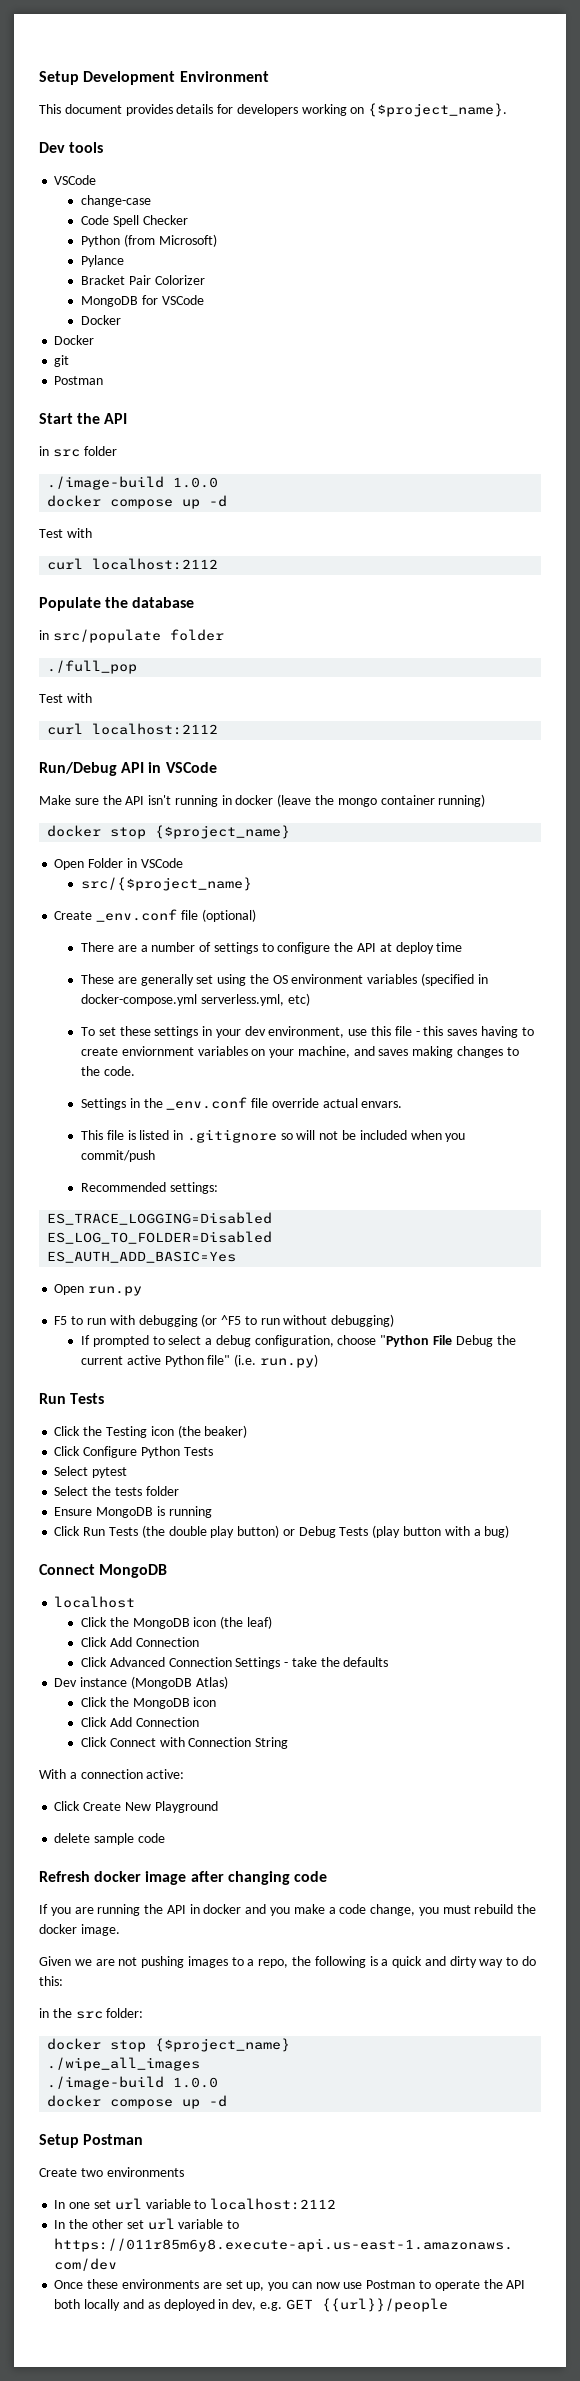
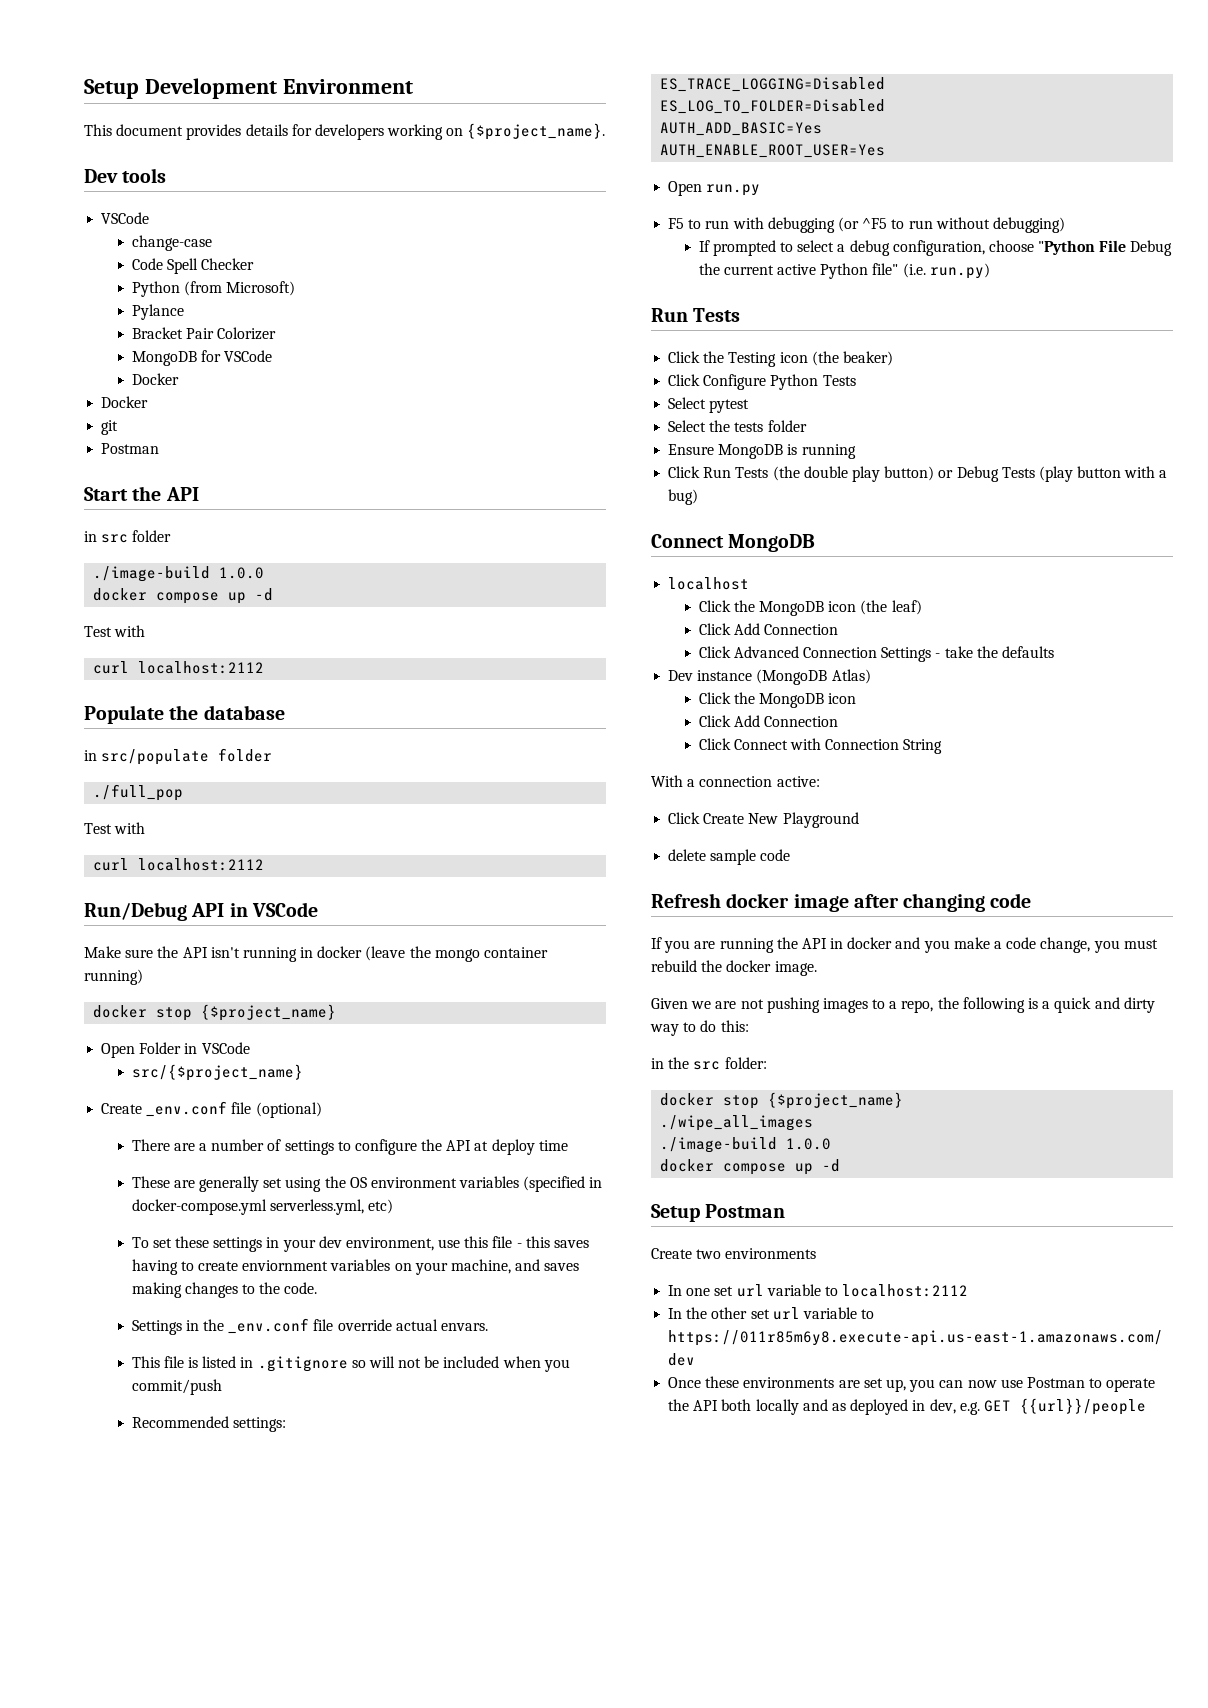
- ES_AUTH_ADD_BASIC=Yes
+ AUTH_ADD_BASIC=Yes
+ AUTH_ENABLE_ROOT_USER=Yes

